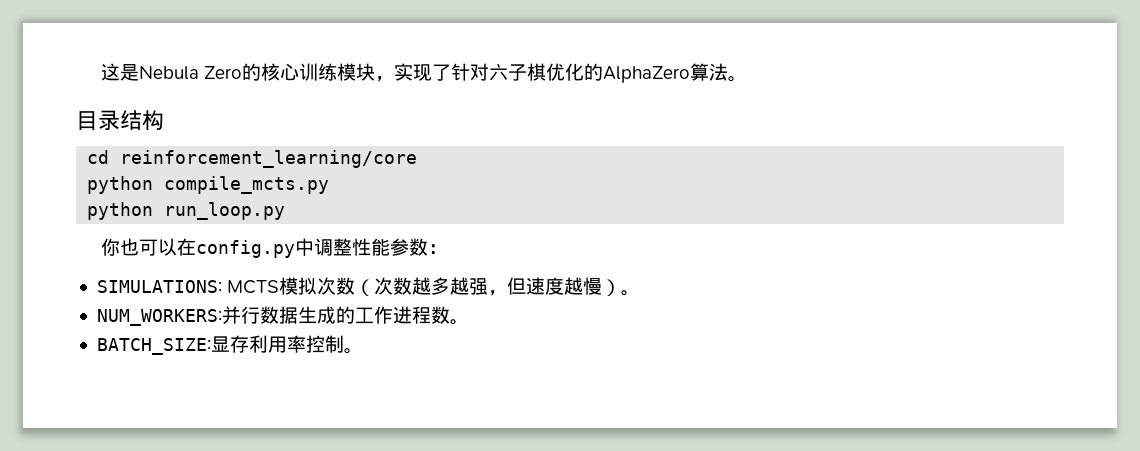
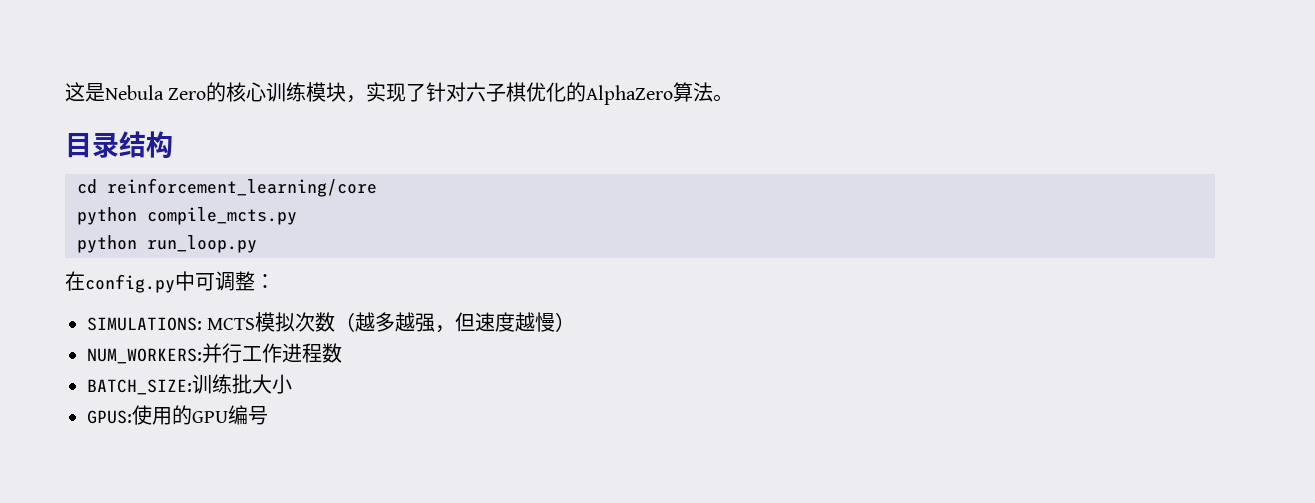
- 你也可以在config.py中调整性能参数：
+ 在config.py中可调整：
- SIMULATIONS: MCTS模拟次数（次数越多越强，但速度越慢）。
+ SIMULATIONS: MCTS模拟次数（越多越强，但速度越慢）
- NUM_WORKERS:并行数据生成的工作进程数。
+ NUM_WORKERS:并行工作进程数
- BATCH_SIZE:显存利用率控制。
+ BATCH_SIZE:训练批大小
+ GPUS:使用的GPU编号

